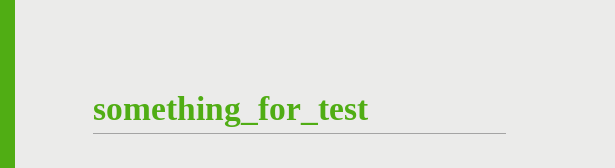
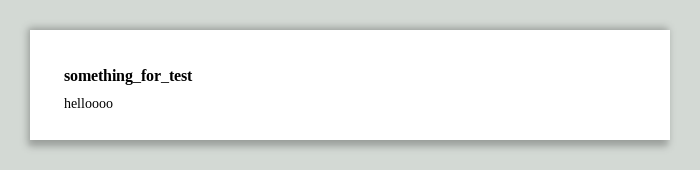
+ helloooo

